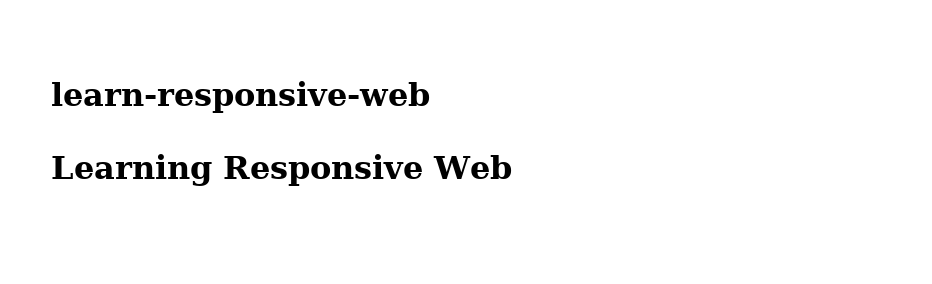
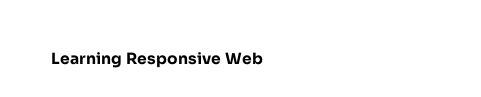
- learn-responsive-web

